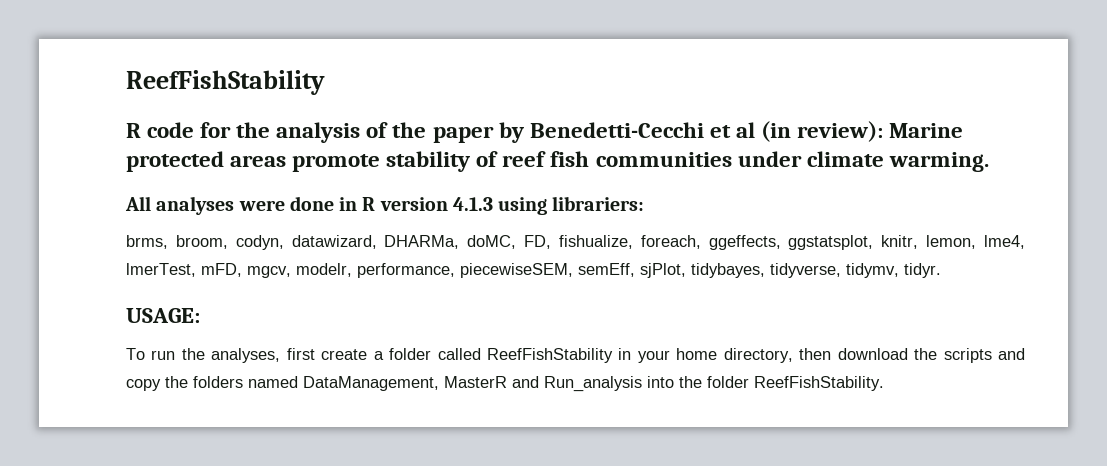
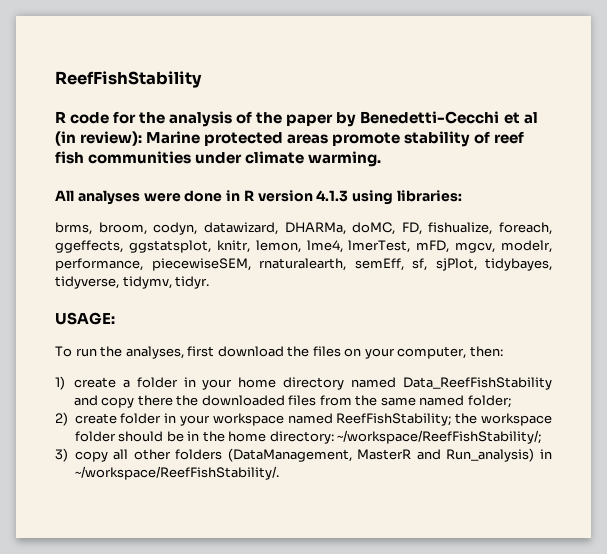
- All analyses were done in R version 4.1.3 using librariers:
+ All analyses were done in R version 4.1.3 using libraries:
- brms, broom, codyn, datawizard, DHARMa, doMC, FD, fishualize, foreach, ggeffects, ggstatsplot, knitr, lemon, lme4, lmerTest, mFD, mgcv, modelr, performance, piecewiseSEM, semEff, sjPlot, tidybayes, tidyverse, tidymv, tidyr.
+ brms, broom, codyn, datawizard, DHARMa, doMC, FD, fishualize, foreach, ggeffects, ggstatsplot, knitr, lemon, lme4, lmerTest, mFD, mgcv, modelr, performance, piecewiseSEM, rnaturalearth, semEff, sf, sjPlot, tidybayes, tidyverse, tidymv, tidyr.
- To run the analyses, first create a folder called ReefFishStability in your home directory, then download the scripts and copy the folders named DataManagement, MasterR and Run_analysis into the folder ReefFishStability.
+ To run the analyses, first download the files on your computer, then:
+ 1) create a folder in your home directory named Data_ReefFishStability and copy there the downloaded files from the same named folder;
+ 2) create folder in your workspace named ReefFishStability; the workspace folder should be in the home directory: ~/workspace/ReefFishStability/;
+ 3) copy all other folders (DataManagement, MasterR and Run_analysis) in ~/workspace/ReefFishStability/.

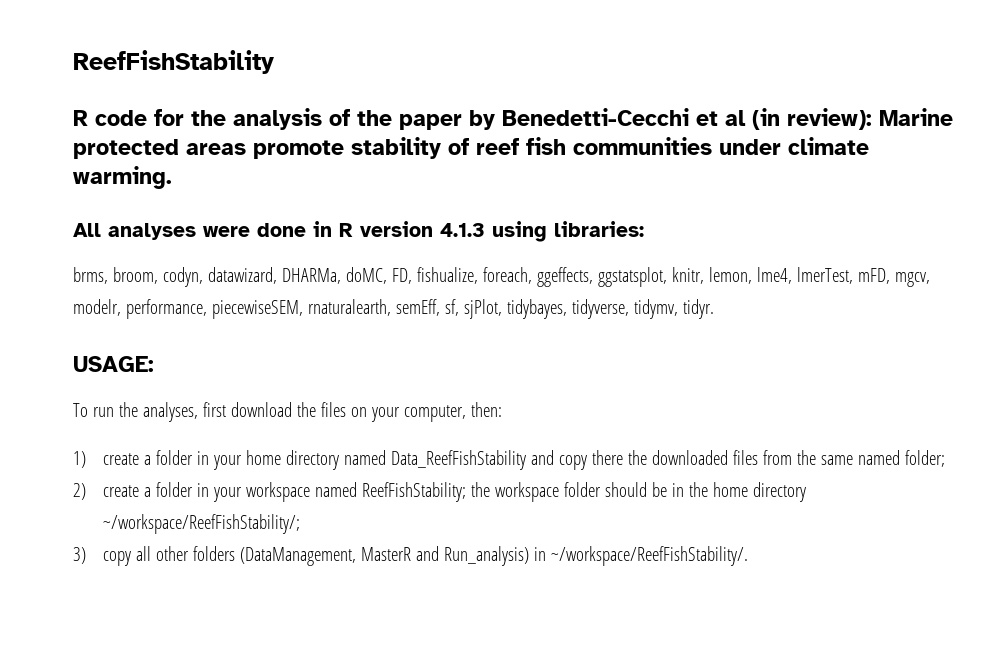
- 2) create folder in your workspace named ReefFishStability; the workspace folder should be in the home directory: ~/workspace/ReefFishStability/;
+ 2) create a folder in your workspace named ReefFishStability; the workspace folder should be in the home directory ~/workspace/ReefFishStability/;

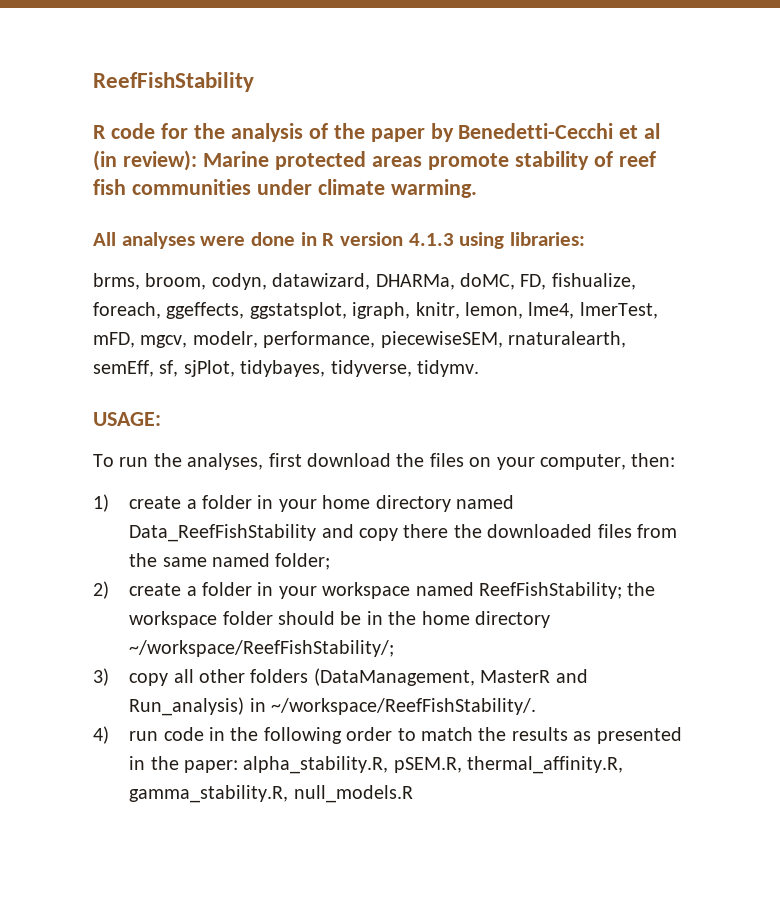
- brms, broom, codyn, datawizard, DHARMa, doMC, FD, fishualize, foreach, ggeffects, ggstatsplot, knitr, lemon, lme4, lmerTest, mFD, mgcv, modelr, performance, piecewiseSEM, rnaturalearth, semEff, sf, sjPlot, tidybayes, tidyverse, tidymv, tidyr.
+ brms, broom, codyn, datawizard, DHARMa, doMC, FD, fishualize, foreach, ggeffects, ggstatsplot, igraph, knitr, lemon, lme4, lmerTest, mFD, mgcv, modelr, performance, piecewiseSEM, rnaturalearth, semEff, sf, sjPlot, tidybayes, tidyverse, tidymv.
+ 4) run code in the following order to match the results as presented in the paper: alpha_stability.R, pSEM.R, thermal_affinity.R, gamma_stability.R, null_models.R

